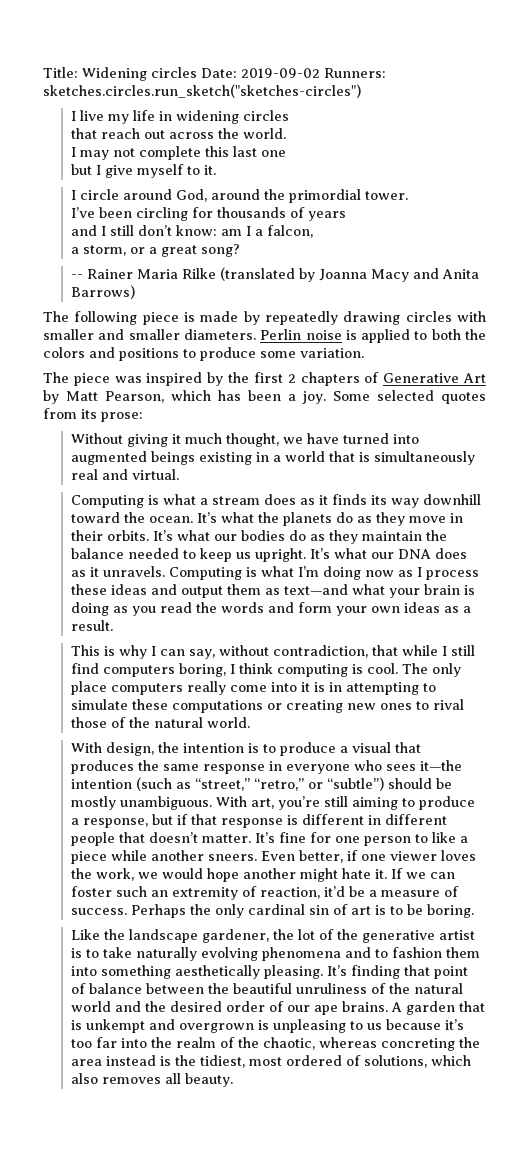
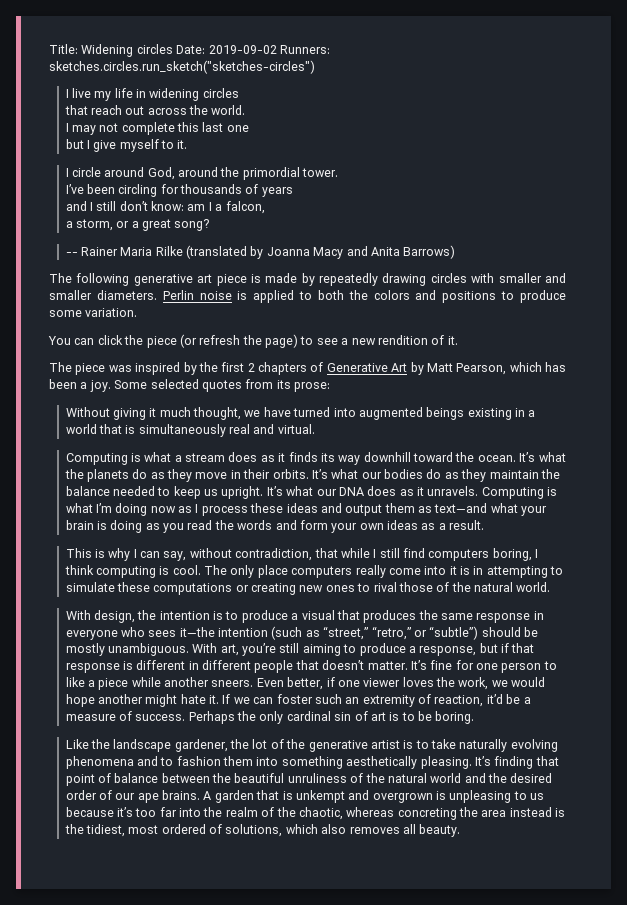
- The following piece is made by repeatedly drawing circles with smaller and smaller diameters.
+ The following generative art piece is made by repeatedly drawing circles with smaller and smaller diameters.
+ You can click the piece (or refresh the page) to see a new rendition of it.

